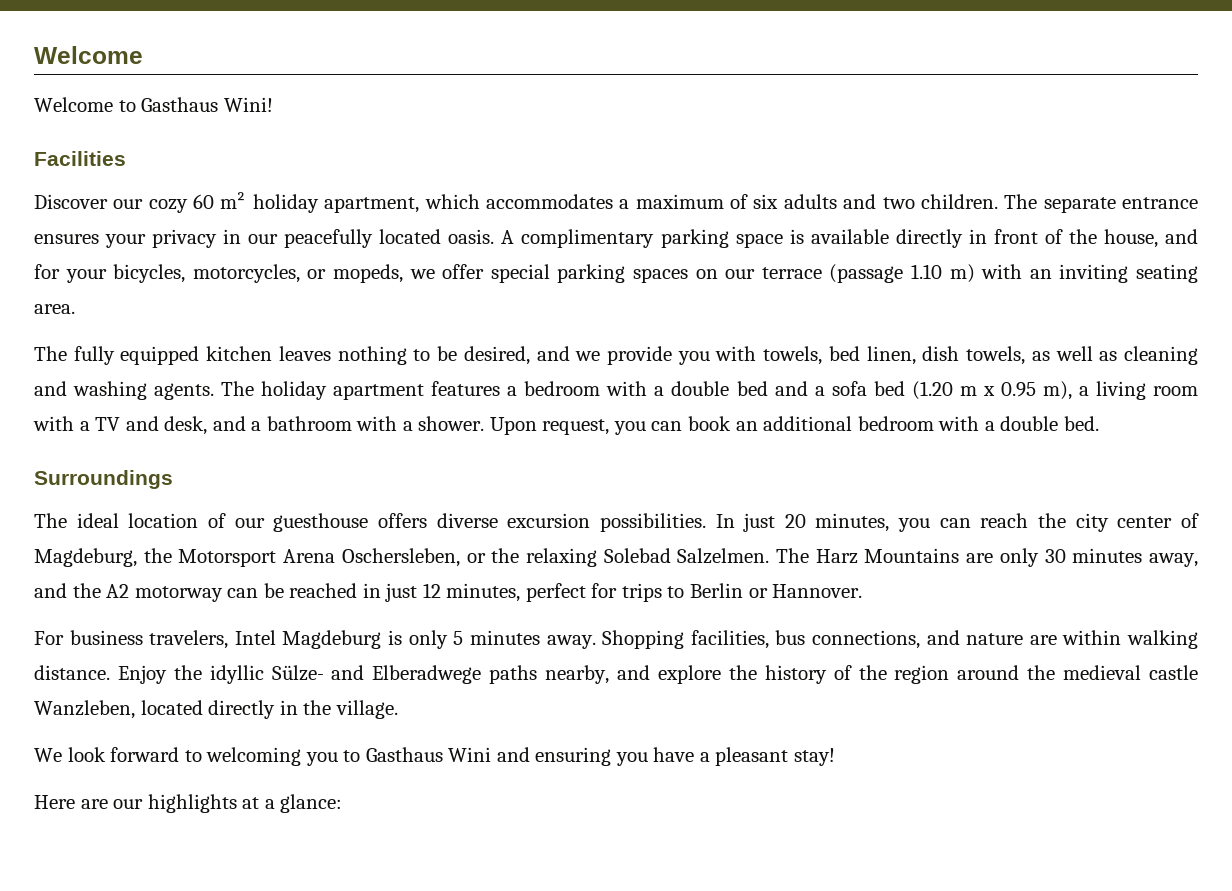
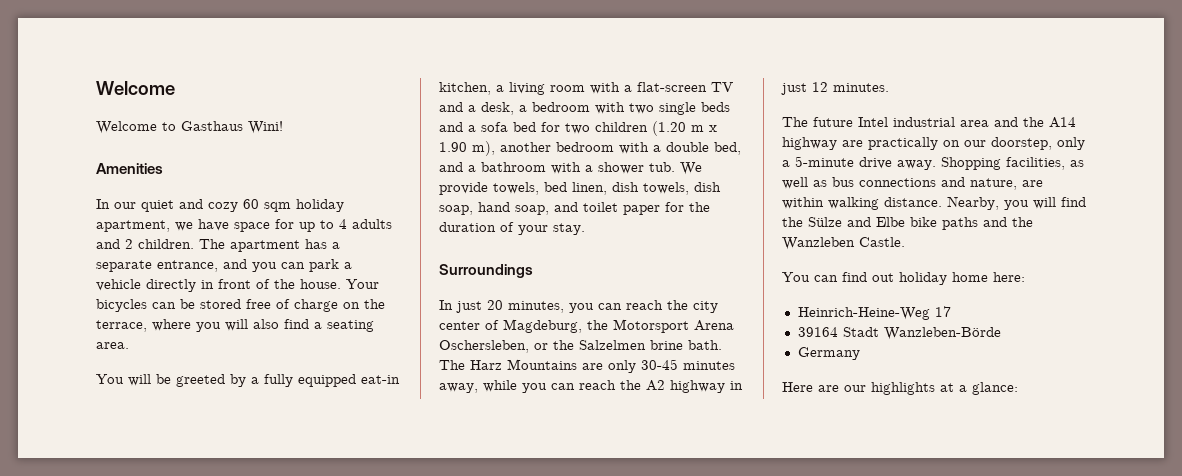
- Facilities
- Discover our cozy 60 m² holiday apartment, which accommodates a maximum of six adults and two children.
+ Amenities
+ In our quiet and cozy 60 sqm holiday apartment, we have space for up to 4 adults and 2 children.
- The separate entrance ensures your privacy in our peacefully located oasis. A complimentary parking space is available directly in front of the house, and for your bicycles, motorcycles, or mopeds, we offer special parking spaces on our terrace (passage 1.10 m) with an inviting seating area.
- The fully equipped kitchen leaves nothing to be desired, and we provide you with towels, bed linen, dish towels, as well as cleaning and washing agents. The holiday apartment features a bedroom with a double bed and a sofa bed (1.20 m x 0.95 m), a living room with a TV and desk, and a bathroom with a shower. Upon request, you can book an additional bedroom with a double bed.
+ The apartment has a separate entrance, and you can park a vehicle directly in front of the house. Your bicycles can be stored free of charge on the terrace, where you will also find a seating area.
+ You will be greeted by a fully equipped eat-in kitchen, a living room with a flat-screen TV and a desk, a bedroom with two single beds and a sofa bed for two children (1.20 m x 1.90 m), another bedroom with a double bed, and a bathroom with a shower tub. We provide towels, bed linen, dish towels, dish soap, hand soap, and toilet paper for the duration of your stay.
  Surroundings
- The ideal location of our guesthouse offers diverse excursion possibilities. In just 20 minutes, you can reach the city center of Magdeburg, the Motorsport Arena Oschersleben, or the relaxing Solebad Salzelmen.
+ In just 20 minutes, you can reach the city center of Magdeburg, the Motorsport Arena Oschersleben, or the Salzelmen brine bath.
- The Harz Mountains are only 30 minutes away, and the A2 motorway can be reached in just 12 minutes, perfect for trips to Berlin or Hannover.
- For business travelers, Intel Magdeburg is only 5 minutes away. Shopping facilities, bus connections, and nature are within walking distance. Enjoy the idyllic Sülze- and Elberadwege paths nearby, and explore the history of the region around the medieval castle Wanzleben, located directly in the village.
- We look forward to welcoming you to Gasthaus Wini and ensuring you have a pleasant stay!
+ The Harz Mountains are only 30-45 minutes away, while you can reach the A2 highway in just 12 minutes.
+ The future Intel industrial area and the A14 highway are practically on our doorstep, only a 5-minute drive away. Shopping facilities, as well as bus connections and nature, are within walking distance. Nearby, you will find the Sülze and Elbe bike paths and the Wanzleben Castle.
+ You can find out holiday home here:
+ Heinrich-Heine-Weg 17
+ 39164 Stadt Wanzleben-Börde
+ Germany

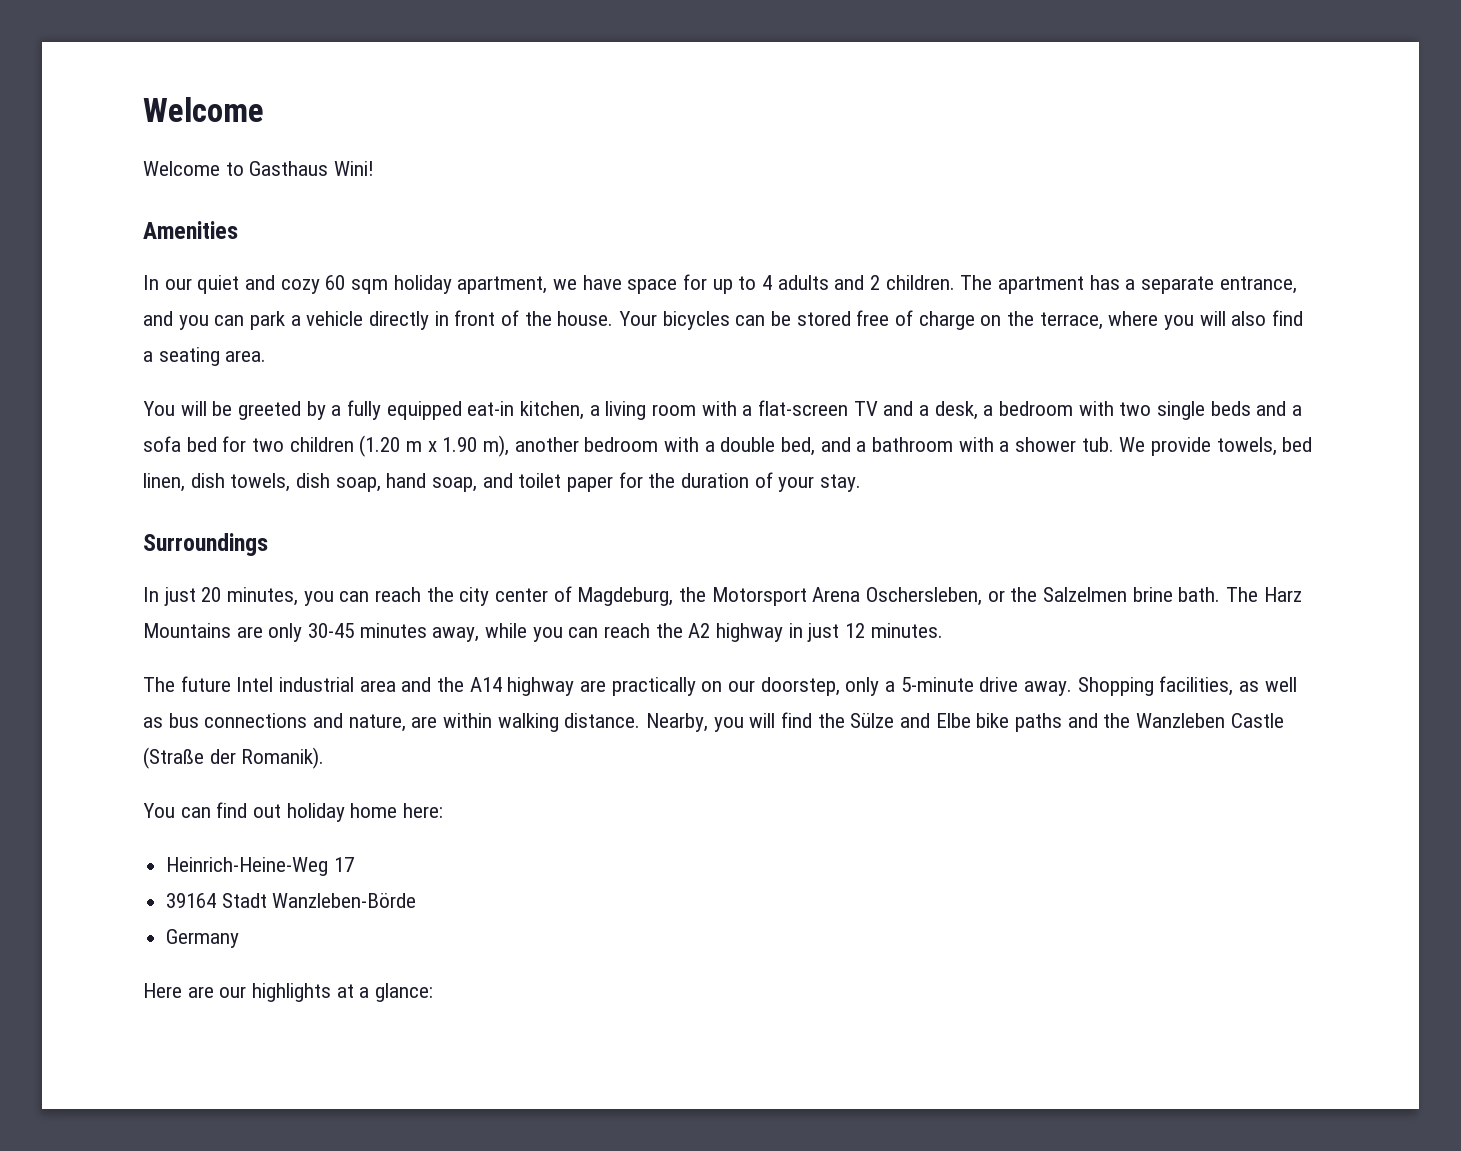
- Nearby, you will find the Sülze and Elbe bike paths and the Wanzleben Castle.
+ Nearby, you will find the Sülze and Elbe bike paths and the Wanzleben Castle (Straße der Romanik).

